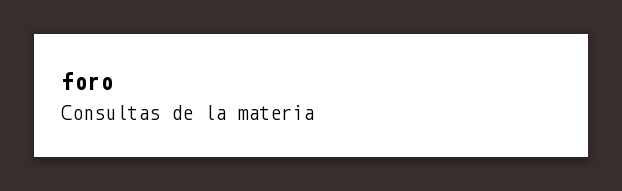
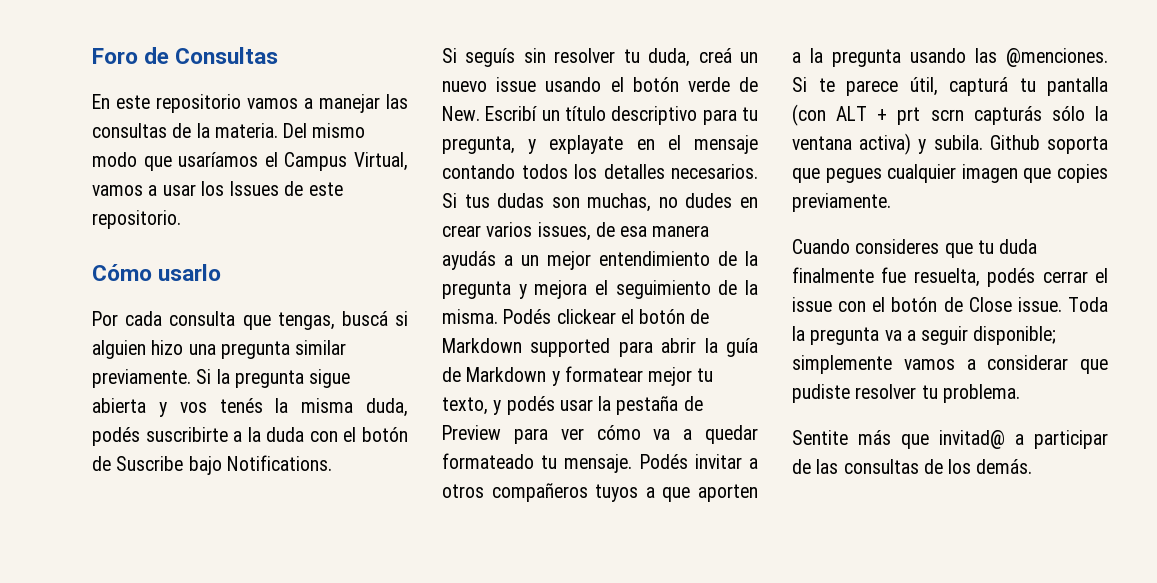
- foro
- Consultas de la materia
+ Foro de Consultas
+ En este repositorio vamos a manejar las consultas de la materia. Del mismo modo que usaríamos el Campus Virtual, vamos a usar los Issues de este repositorio.
+ Cómo usarlo
+ Por cada consulta que tengas, buscá si alguien hizo una pregunta similar previamente. Si la pregunta sigue abierta y vos tenés la misma duda, podés suscribirte a la duda con el botón de Suscribe bajo Notifications.
+ Si seguís sin resolver tu duda, creá un nuevo issue usando el botón verde de New. Escribí un título descriptivo para tu pregunta, y explayate en el mensaje contando todos los detalles necesarios. Si tus dudas son muchas, no dudes en crear varios issues, de esa manera ayudás a un mejor entendimiento de la pregunta y mejora el seguimiento de la misma. Podés clickear el botón de Markdown supported para abrir la guía de Markdown y formatear mejor tu texto, y podés usar la pestaña de Preview para ver cómo va a quedar formateado tu mensaje. Podés invitar a otros compañeros tuyos a que aporten a la pregunta usando las @menciones. Si te parece útil, capturá tu pantalla (con ALT + prt scrn capturás sólo la ventana activa) y subila. Github soporta que pegues cualquier imagen que copies previamente.
+ Cuando consideres que tu duda finalmente fue resuelta, podés cerrar el issue con el botón de Close issue. Toda la pregunta va a seguir disponible; simplemente vamos a considerar que pudiste resolver tu problema.
+ Sentite más que invitad@ a participar de las consultas de los demás.

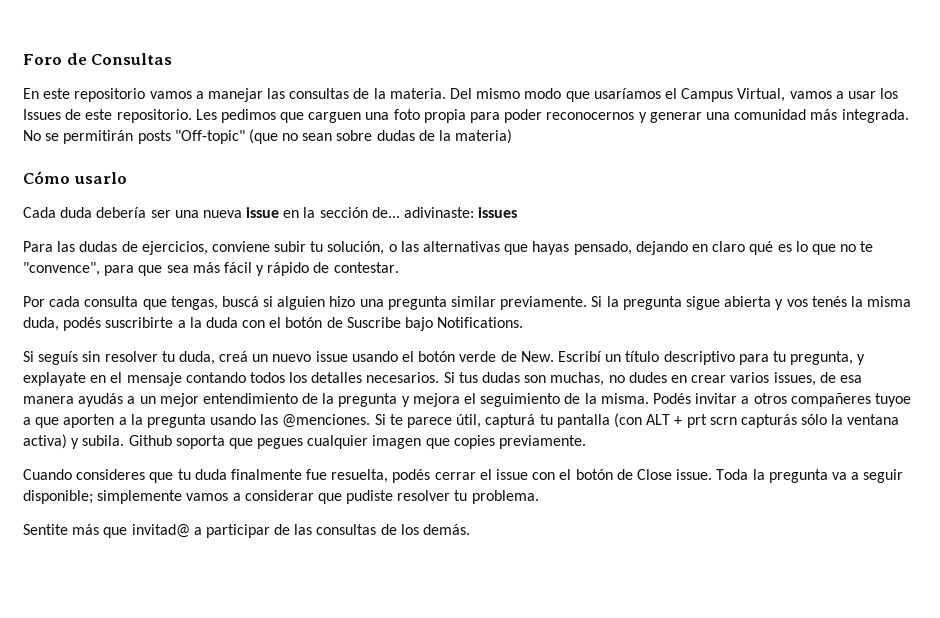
- Del mismo modo que usaríamos el Campus Virtual, vamos a usar los Issues de este repositorio.
+ Del mismo modo que usaríamos el Campus Virtual, vamos a usar los Issues de este repositorio. Les pedimos que carguen una foto propia para poder reconocernos y generar una comunidad más integrada. No se permitirán posts "Off-topic" (que no sean sobre dudas de la materia)
  Cómo usarlo
+ Cada duda debería ser una nueva issue en la sección de... adivinaste: issues
+ Para las dudas de ejercicios, conviene subir tu solución, o las alternativas que hayas pensado, dejando en claro qué es lo que no te "convence", para que sea más fácil y rápido de contestar.
- Podés clickear el botón de Markdown supported para abrir la guía de Markdown y formatear mejor tu texto, y podés usar la pestaña de Preview para ver cómo va a quedar formateado tu mensaje. Podés invitar a otros compañeros tuyos a que aporten a la pregunta usando las @menciones.
+ Podés invitar a otros compañeres tuyoe a que aporten a la pregunta usando las @menciones.

